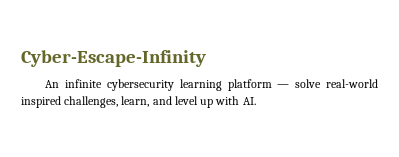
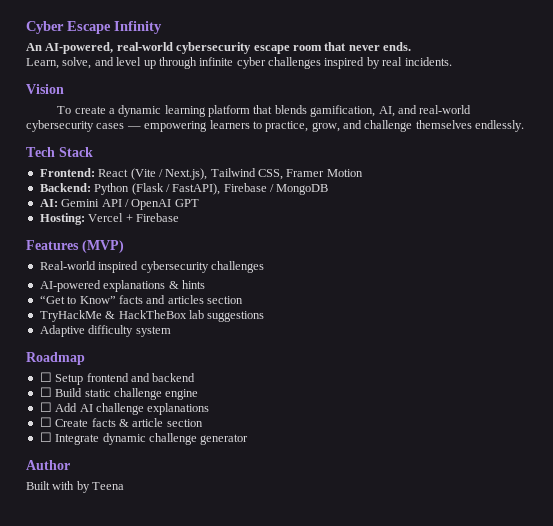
- Cyber-Escape-Infinity
- An infinite cybersecurity learning platform — solve real-world inspired challenges, learn, and level up with AI.
+ Cyber Escape Infinity
+ An AI-powered, real-world cybersecurity escape room that never ends.
+ Learn, solve, and level up through infinite cyber challenges inspired by real incidents.
+ Vision
+ To create a dynamic learning platform that blends gamification, AI, and real-world cybersecurity cases — empowering learners to practice, grow, and challenge themselves endlessly.
+ Tech Stack
+ Frontend: React (Vite / Next.js), Tailwind CSS, Framer Motion
+ Backend: Python (Flask / FastAPI), Firebase / MongoDB
+ AI: Gemini API / OpenAI GPT
+ Hosting: Vercel + Firebase
+ Features (MVP)
+ Real-world inspired cybersecurity challenges
+ AI-powered explanations & hints
+ “Get to Know” facts and articles section
+ TryHackMe & HackTheBox lab suggestions
+ Adaptive difficulty system
+ Roadmap
+ ☐ Setup frontend and backend
+ ☐ Build static challenge engine
+ ☐ Add AI challenge explanations
+ ☐ Create facts & article section
+ ☐ Integrate dynamic challenge generator
+ Author
+ Built with by Teena

